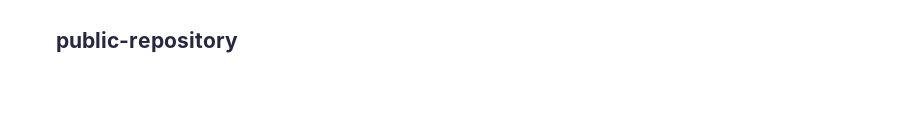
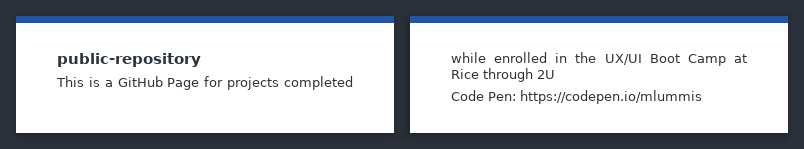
+ This is a GitHub Page for projects completed while enrolled in the UX/UI Boot Camp at Rice through 2U
+ Code Pen: https://codepen.io/mlummis

